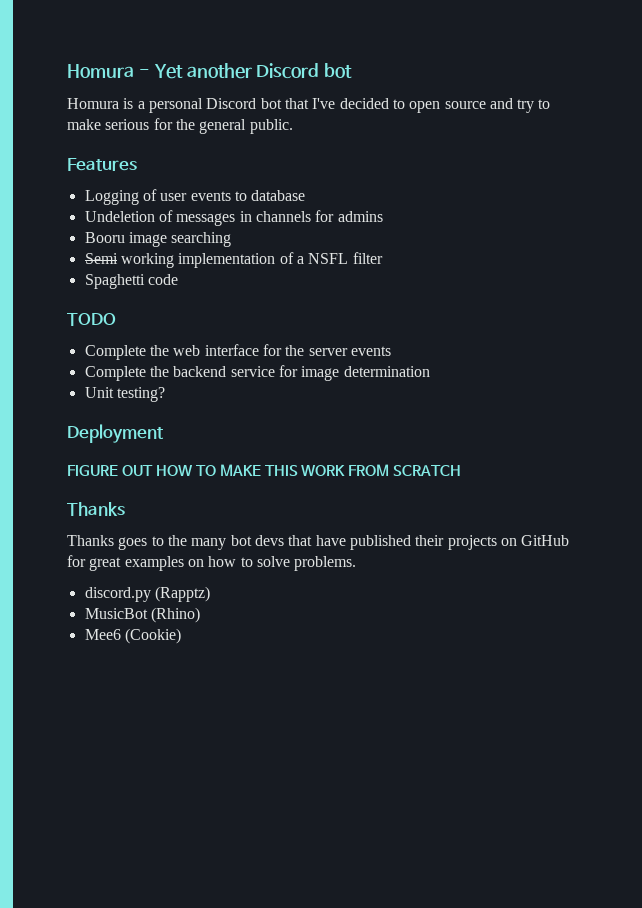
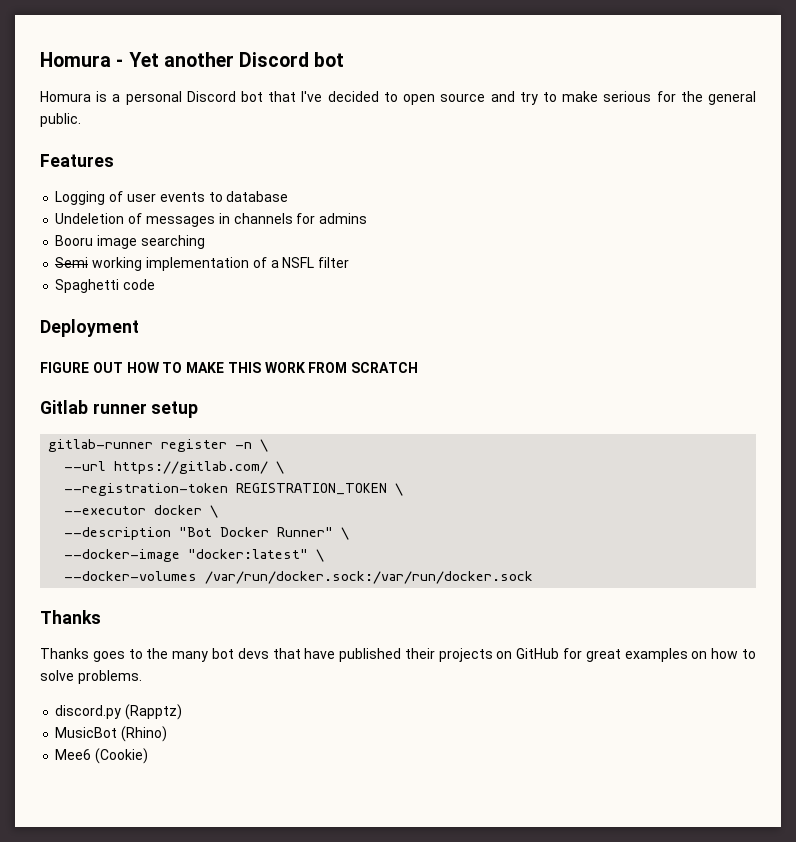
- TODO
- Complete the web interface for the server events
- Complete the backend service for image determination
- Unit testing?
+ Gitlab runner setup
+ gitlab-runner register -n \
+ --url https://gitlab.com/ \
+ --registration-token REGISTRATION_TOKEN \
+ --executor docker \
+ --description "Bot Docker Runner" \
+ --docker-image "docker:latest" \
+ --docker-volumes /var/run/docker.sock:/var/run/docker.sock

